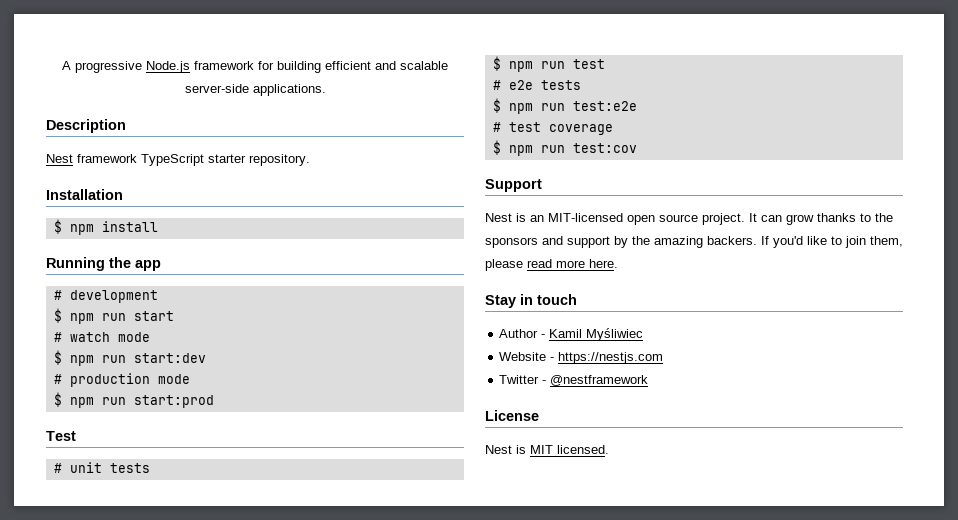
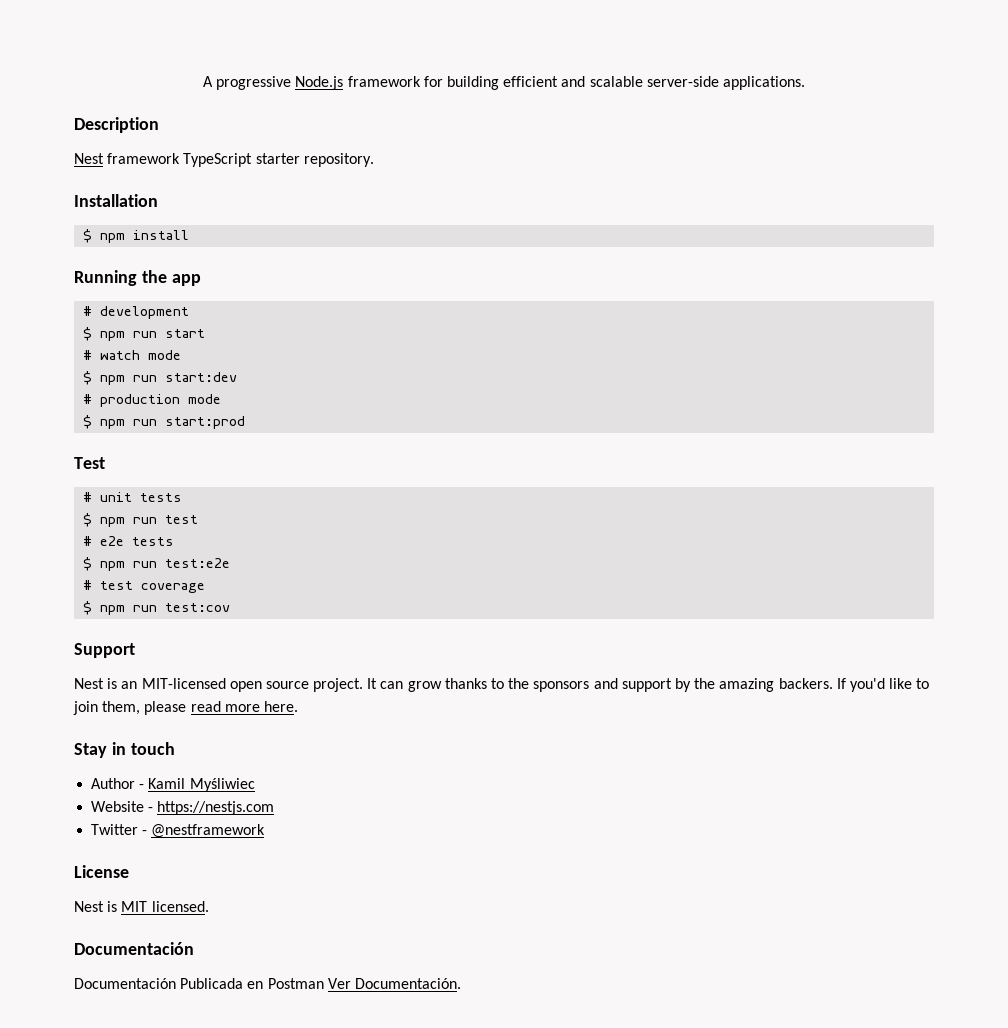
  Nest is MIT licensed.
+ Documentación
+ Documentación Publicada en Postman Ver Documentación.

